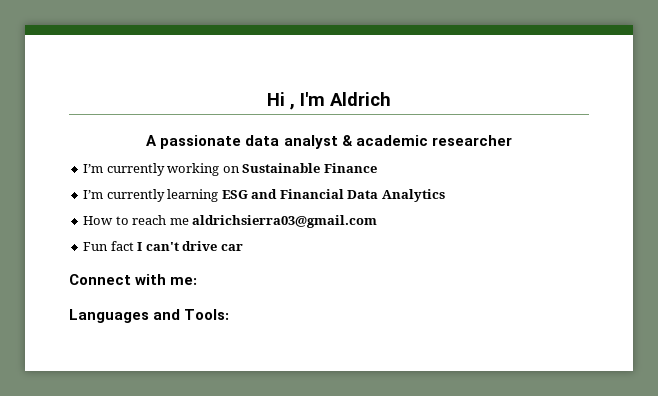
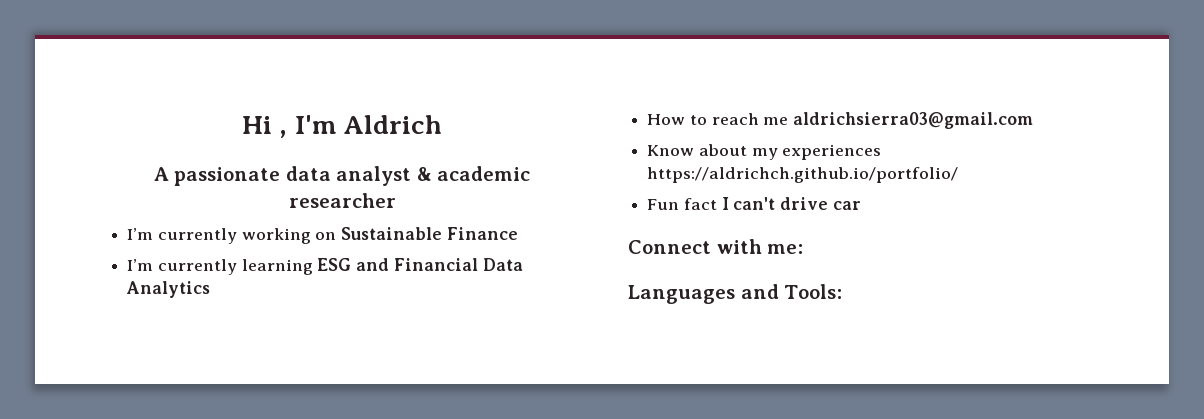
+ Know about my experiences https://aldrichch.github.io/portfolio/

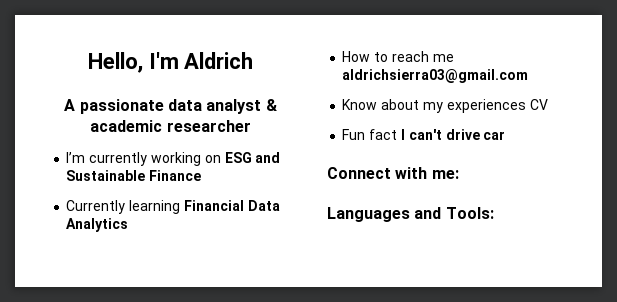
- Hi , I'm Aldrich
+ Hello, I'm Aldrich
- I’m currently working on Sustainable Finance
+ I’m currently working on ESG and Sustainable Finance
- I’m currently learning ESG and Financial Data Analytics
+ Currently learning Financial Data Analytics
- Know about my experiences https://aldrichch.github.io/portfolio/
+ Know about my experiences CV

